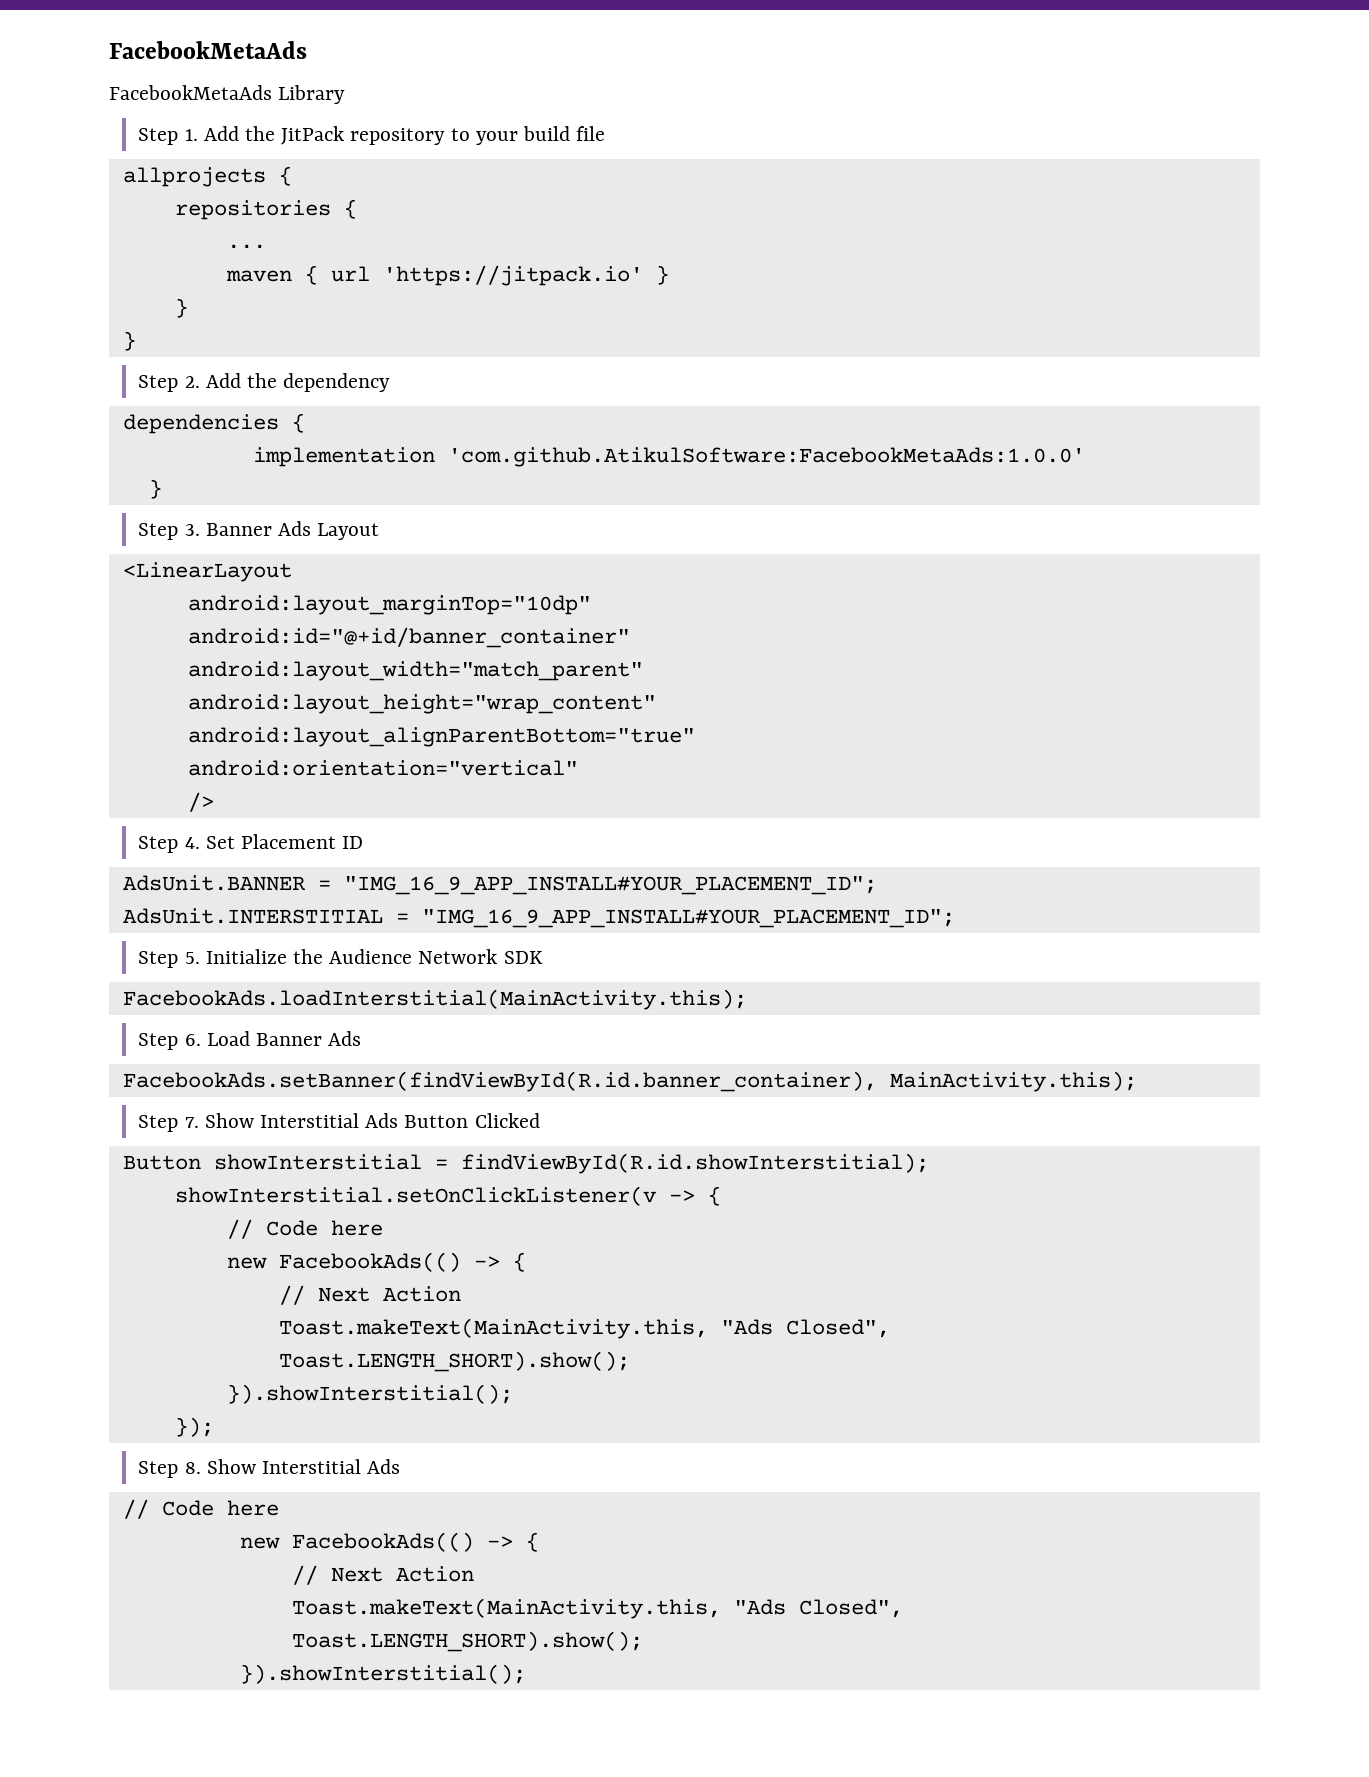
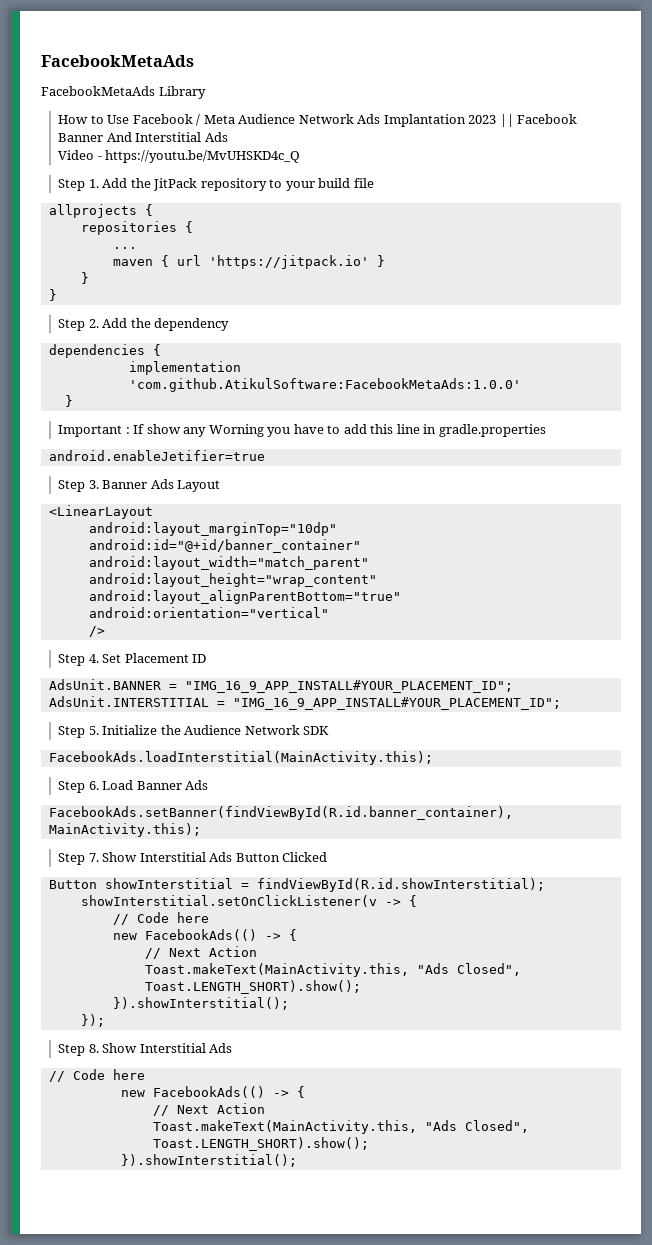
+ How to Use Facebook / Meta Audience Network Ads Implantation 2023 || Facebook Banner And Interstitial Ads
+ Video - https://youtu.be/MvUHSKD4c_Q
+ Important : If show any Worning you have to add this line in gradle.properties
+ android.enableJetifier=true

